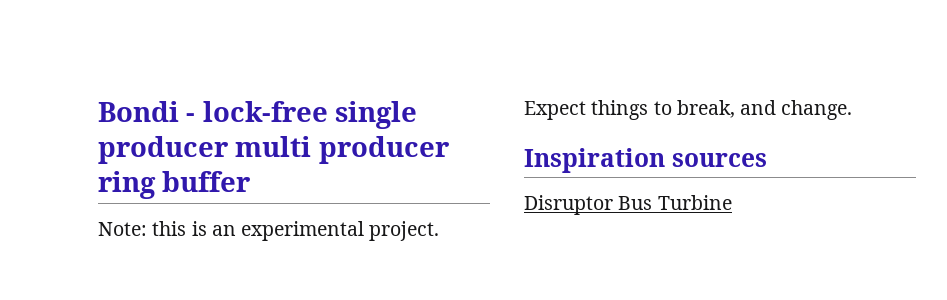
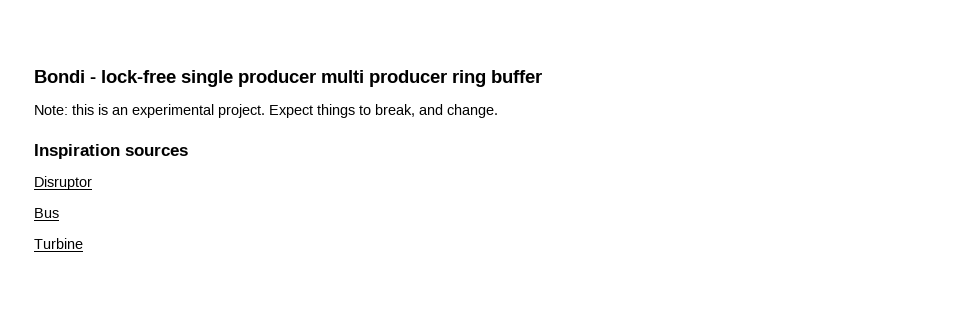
- Disruptor Bus Turbine
+ Disruptor
+ Bus
+ Turbine

